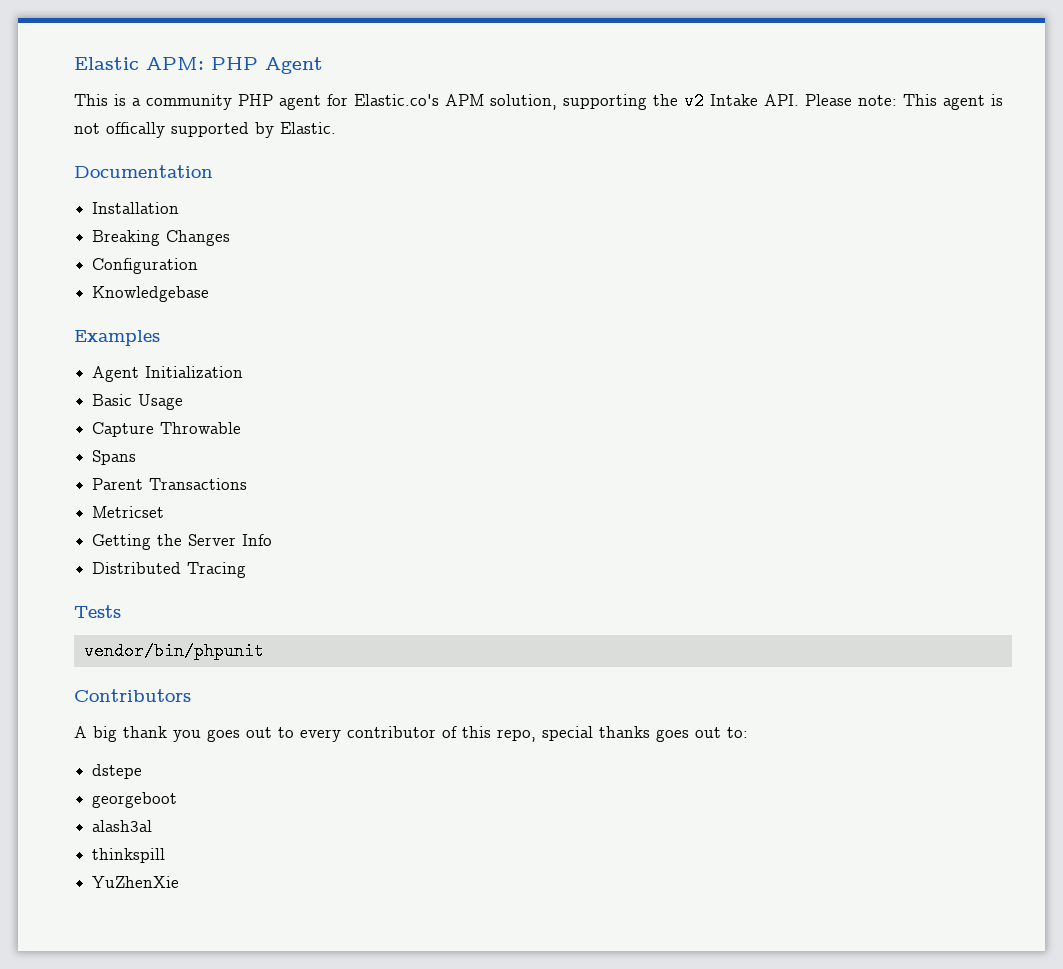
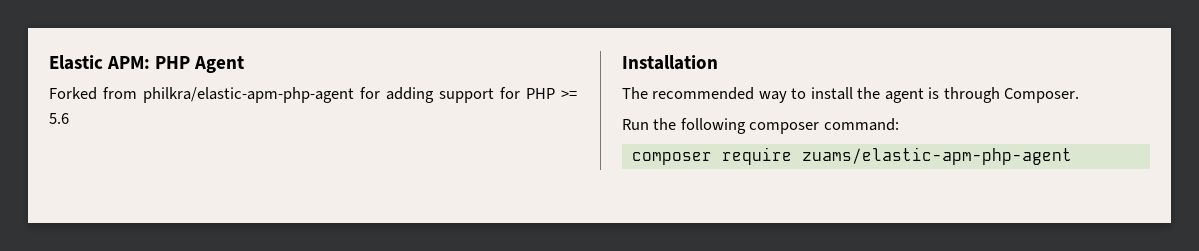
- This is a community PHP agent for Elastic.co's APM solution, supporting the v2 Intake API. Please note: This agent is not offically supported by Elastic.
- Documentation
+ Forked from philkra/elastic-apm-php-agent for adding support for PHP >= 5.6
  Installation
- Breaking Changes
- Configuration
- Knowledgebase
- Examples
- Agent Initialization
- Basic Usage
- Capture Throwable
- Spans
- Parent Transactions
- Metricset
- Getting the Server Info
- Distributed Tracing
- Tests
- vendor/bin/phpunit
- Contributors
- A big thank you goes out to every contributor of this repo, special thanks goes out to:
- dstepe
- georgeboot
- alash3al
- thinkspill
- YuZhenXie
+ The recommended way to install the agent is through Composer.
+ Run the following composer command:
+ composer require zuams/elastic-apm-php-agent

